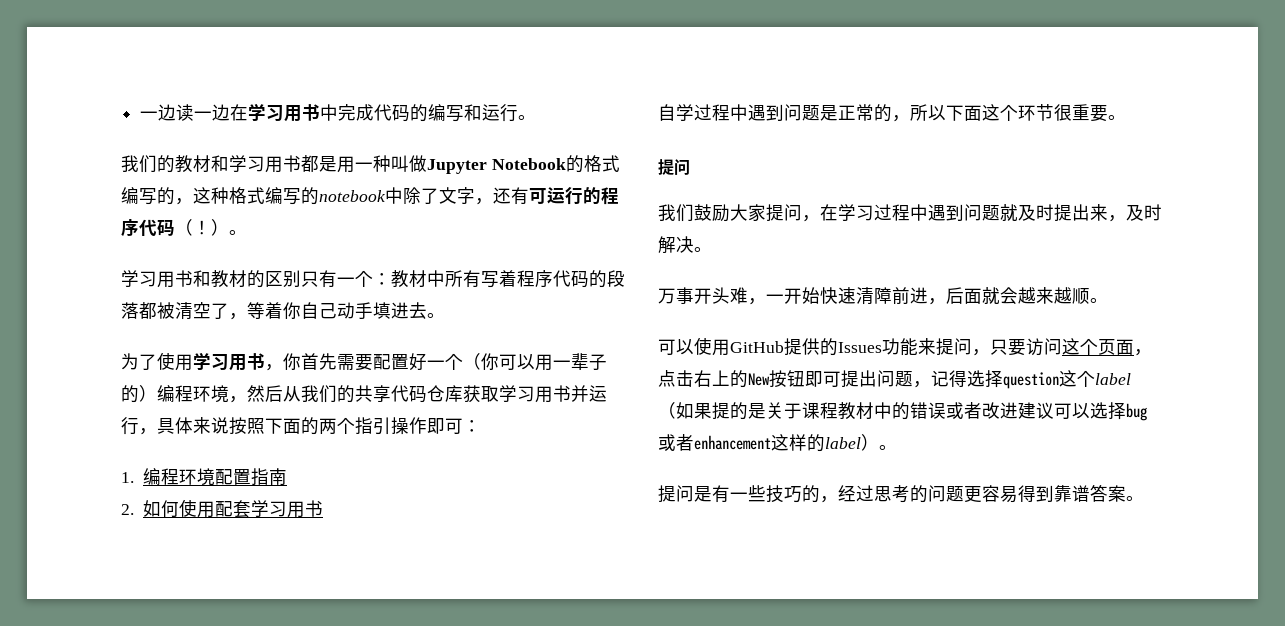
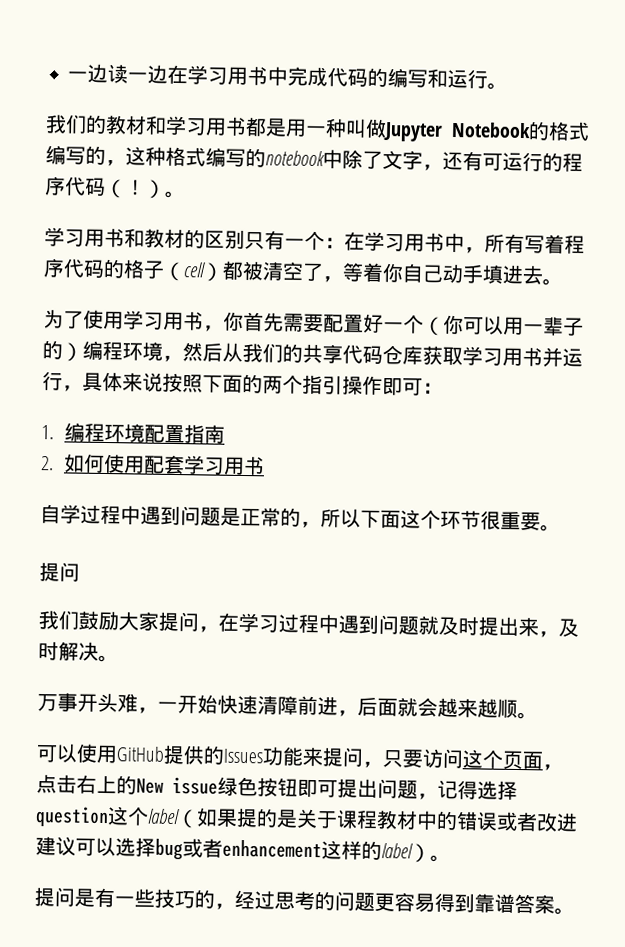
- 学习用书和教材的区别只有一个：教材中所有写着程序代码的段落都被清空了，等着你自己动手填进去。
+ 学习用书和教材的区别只有一个：在学习用书中，所有写着程序代码的格子（cell）都被清空了，等着你自己动手填进去。
- 可以使用GitHub提供的Issues功能来提问，只要访问这个页面，点击右上的New按钮即可提出问题，记得选择question这个label（如果提的是关于课程教材中的错误或者改进建议可以选择bug或者enhancement这样的label）。
+ 可以使用GitHub提供的Issues功能来提问，只要访问这个页面，点击右上的New issue绿色按钮即可提出问题，记得选择question这个label（如果提的是关于课程教材中的错误或者改进建议可以选择bug或者enhancement这样的label）。

